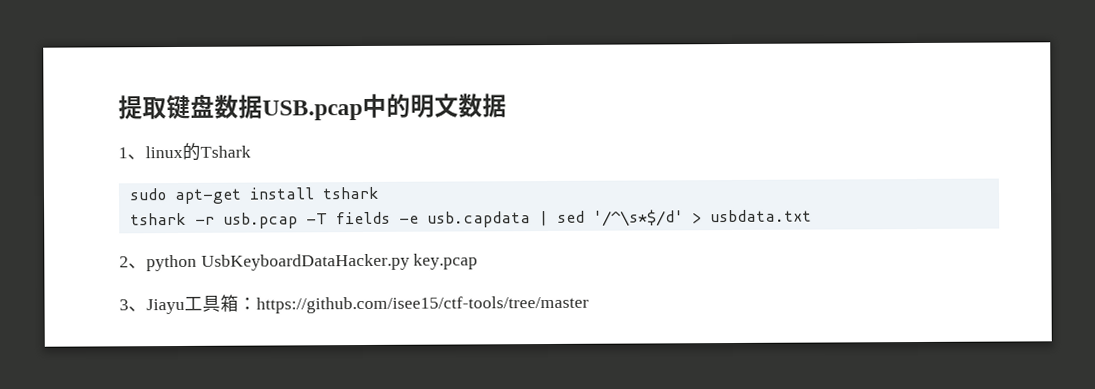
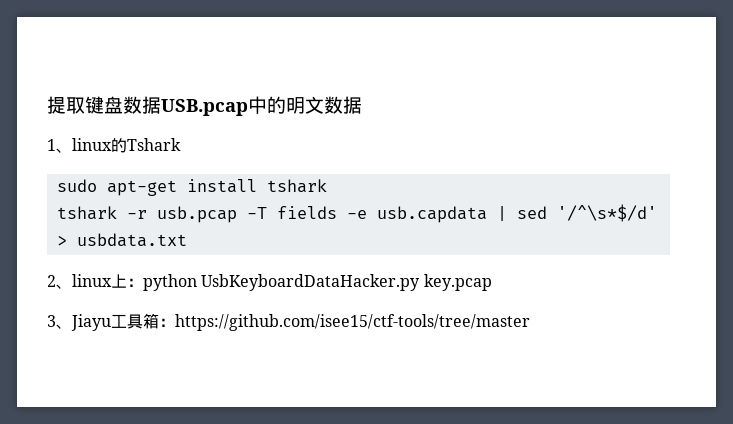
- 2、python UsbKeyboardDataHacker.py key.pcap
+ 2、linux上：python UsbKeyboardDataHacker.py key.pcap

